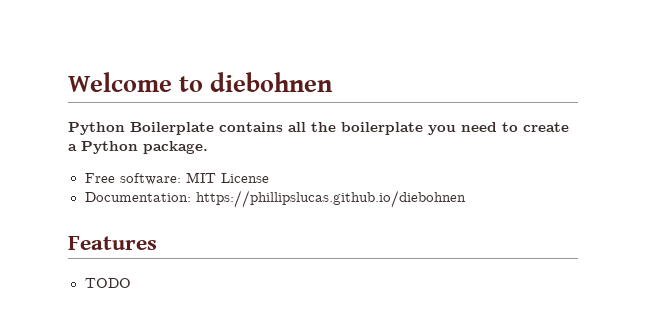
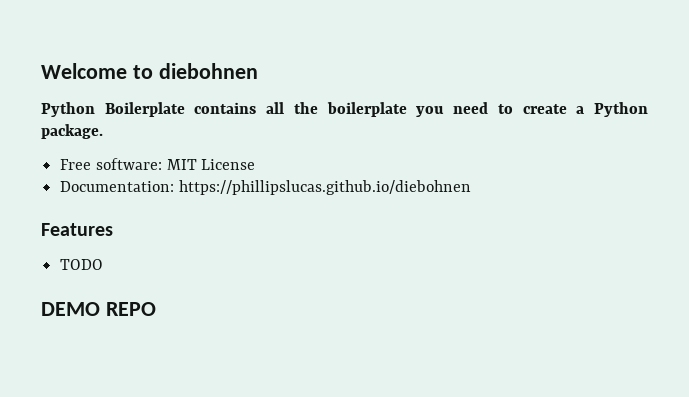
+ DEMO REPO

